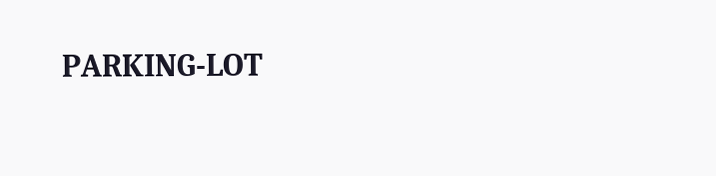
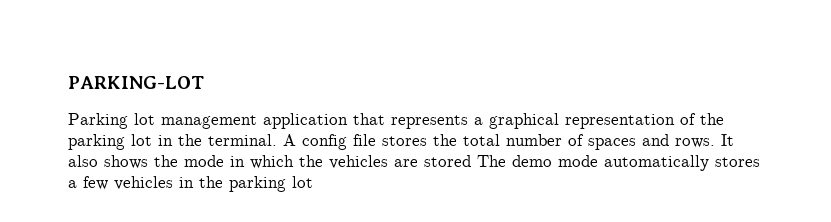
+ Parking lot management application that represents a graphical representation of the parking lot in the terminal. A config file stores the total number of spaces and rows. It also shows the mode in which the vehicles are stored The demo mode automatically stores a few vehicles in the parking lot

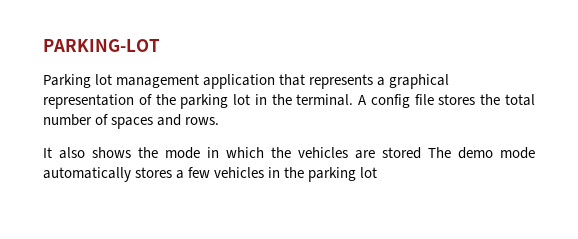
- A config file stores the total number of spaces and rows. It also shows the mode in which the vehicles are stored The demo mode automatically stores a few vehicles in the parking lot
+ A config file stores the total number of spaces and rows.
+ It also shows the mode in which the vehicles are stored The demo mode automatically stores a few vehicles in the parking lot

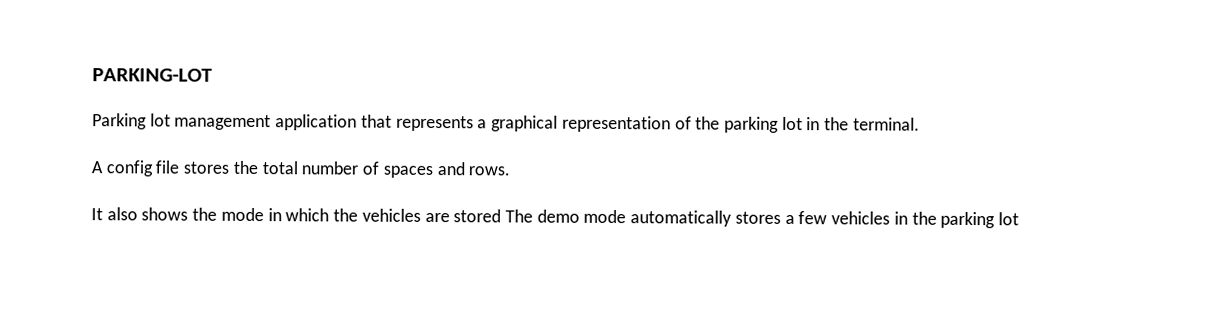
- Parking lot management application that represents a graphical representation of the parking lot in the terminal. A config file stores the total number of spaces and rows.
+ Parking lot management application that represents a graphical representation of the parking lot in the terminal.
+ A config file stores the total number of spaces and rows.

